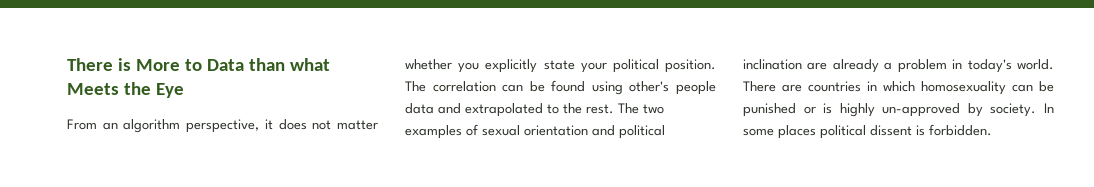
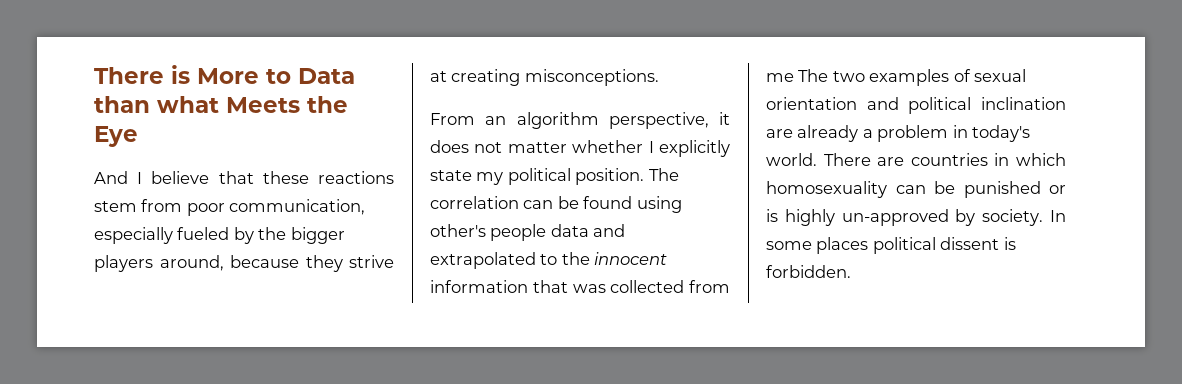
+ And I believe that these reactions stem from poor communication, especially fueled by the bigger players around, because they strive at creating misconceptions.
- From an algorithm perspective, it does not matter whether you explicitly state your political position.
+ From an algorithm perspective, it does not matter whether I explicitly state my political position.
- The correlation can be found using other's people data and extrapolated to the rest. The two examples of sexual orientation and political inclination are already a problem in today's world.
+ The correlation can be found using other's people data and extrapolated to the innocent information that was collected from me The two examples of sexual orientation and political inclination are already a problem in today's world.

